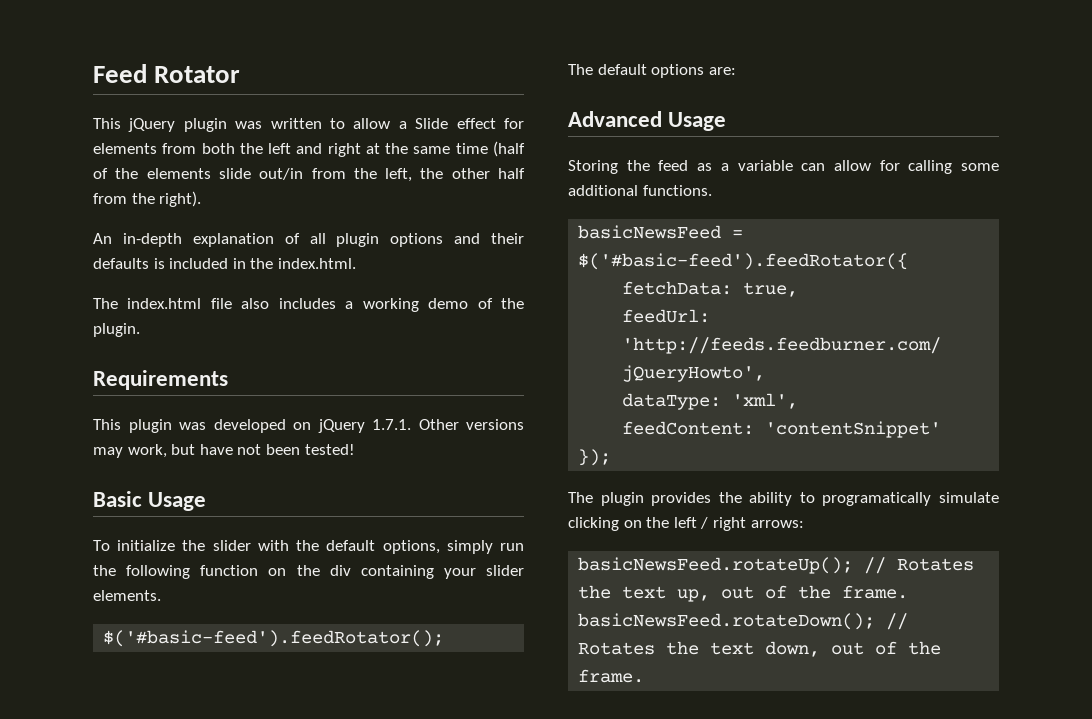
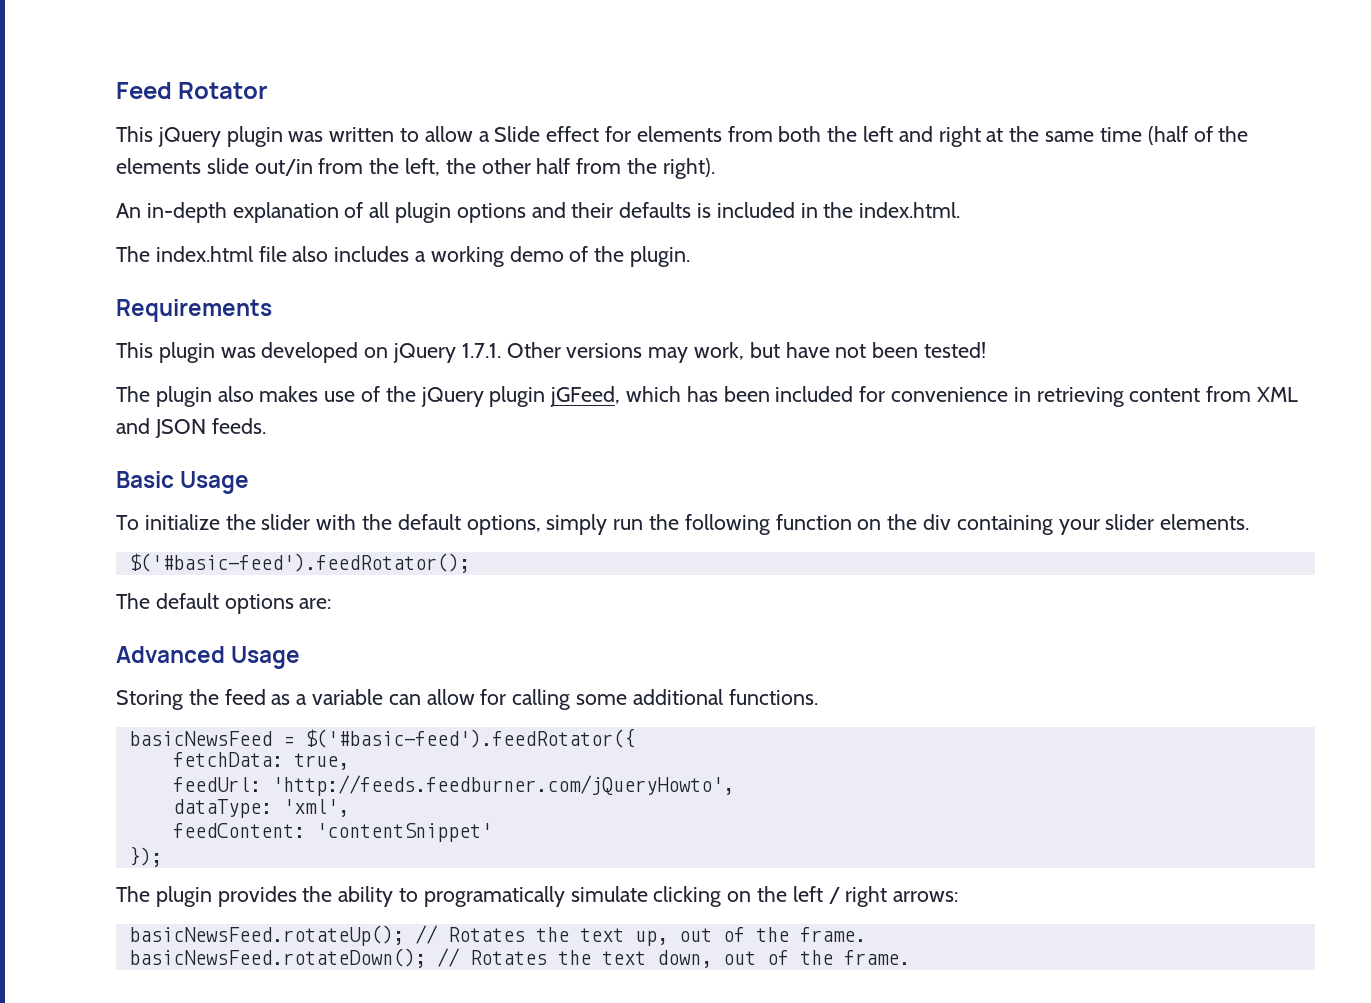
+ The plugin also makes use of the jQuery plugin jGFeed, which has been included for convenience in retrieving content from XML and JSON feeds.

